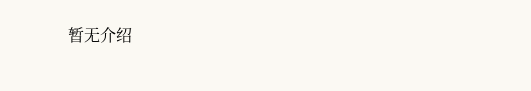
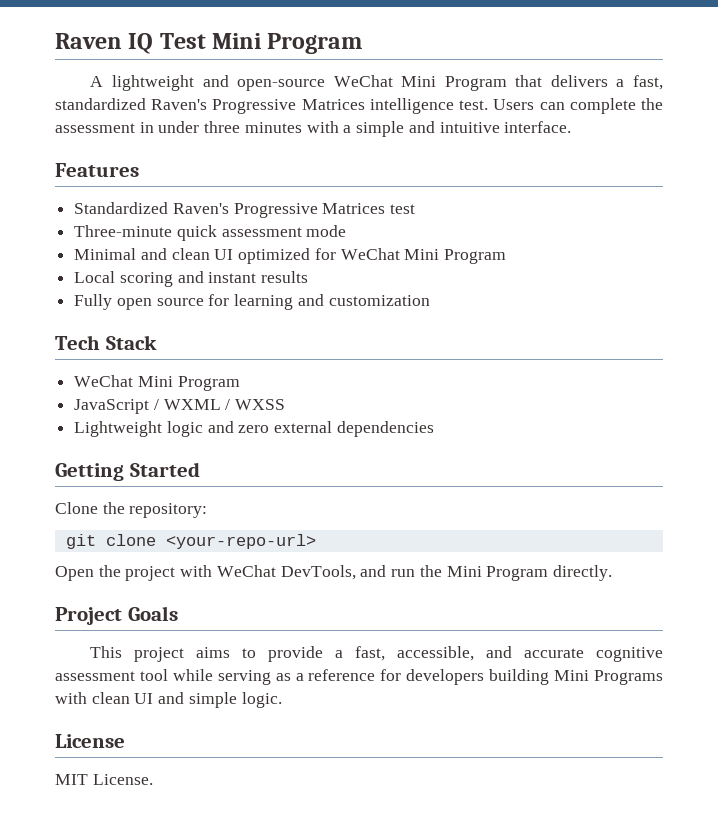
- 暂无介绍
+ Raven IQ Test Mini Program
+ A lightweight and open-source WeChat Mini Program that delivers a fast, standardized Raven's Progressive Matrices intelligence test. Users can complete the assessment in under three minutes with a simple and intuitive interface.
+ Features
+ Standardized Raven's Progressive Matrices test
+ Three-minute quick assessment mode
+ Minimal and clean UI optimized for WeChat Mini Program
+ Local scoring and instant results
+ Fully open source for learning and customization
+ Tech Stack
+ WeChat Mini Program
+ JavaScript / WXML / WXSS
+ Lightweight logic and zero external dependencies
+ Getting Started
+ Clone the repository:
+ git clone <your-repo-url>
+ Open the project with WeChat DevTools, and run the Mini Program directly.
+ Project Goals
+ This project aims to provide a fast, accessible, and accurate cognitive assessment tool while serving as a reference for developers building Mini Programs with clean UI and simple logic.
+ License
+ MIT License.

